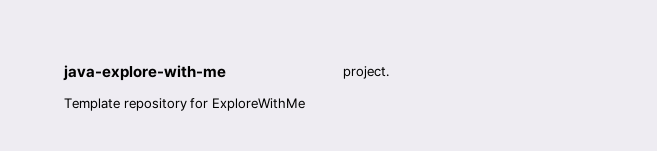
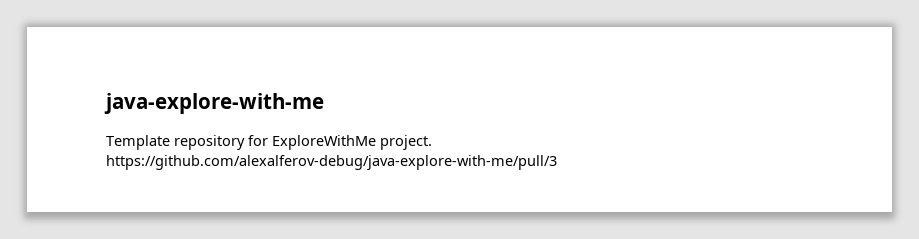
- Template repository for ExploreWithMe project.
+ Template repository for ExploreWithMe project. https://github.com/alexalferov-debug/java-explore-with-me/pull/3

